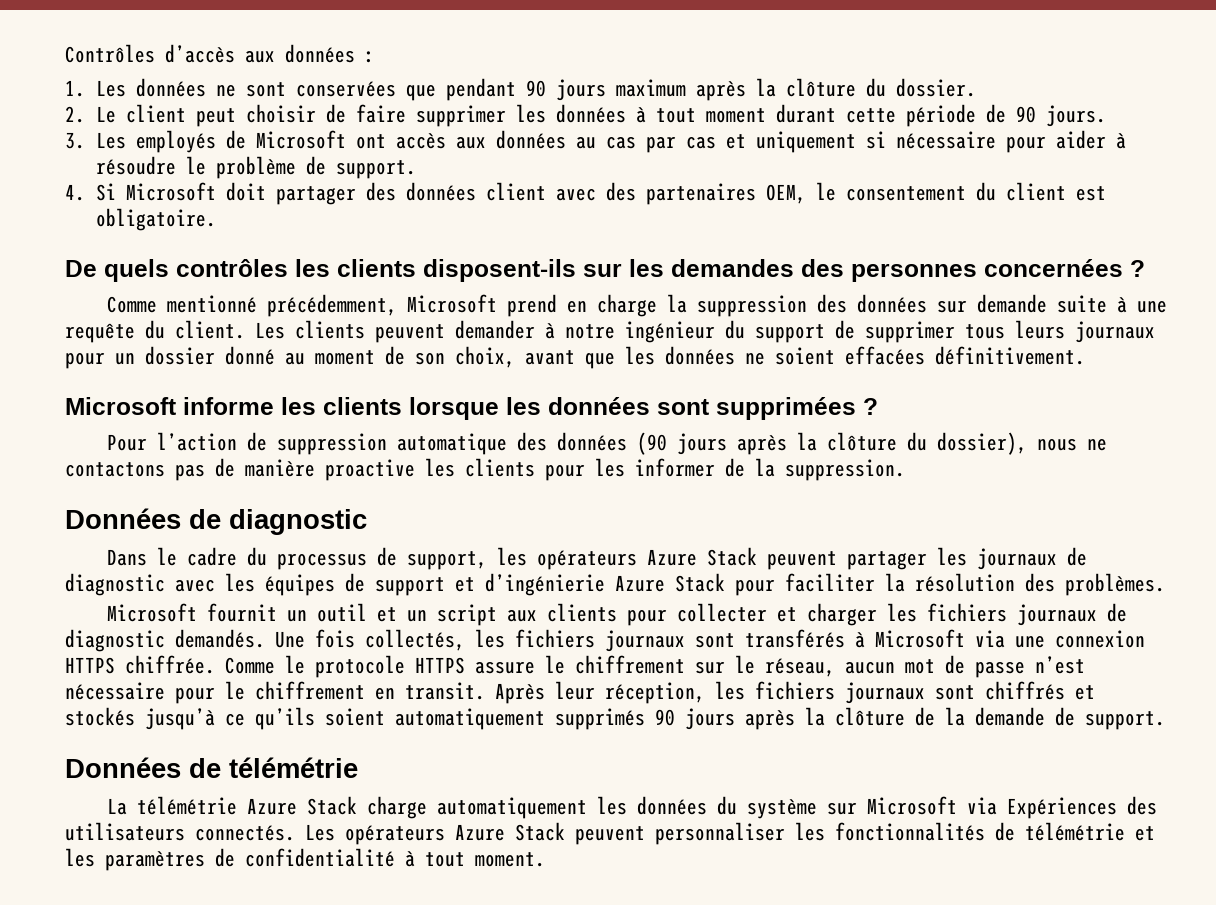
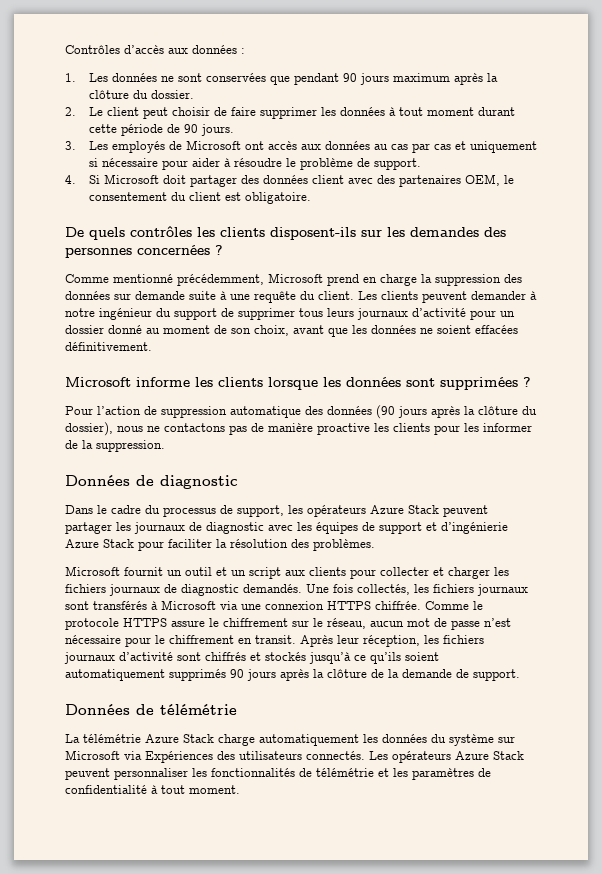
- Les clients peuvent demander à notre ingénieur du support de supprimer tous leurs journaux pour un dossier donné au moment de son choix, avant que les données ne soient effacées définitivement.
+ Les clients peuvent demander à notre ingénieur du support de supprimer tous leurs journaux d’activité pour un dossier donné au moment de son choix, avant que les données ne soient effacées définitivement.
- Après leur réception, les fichiers journaux sont chiffrés et stockés jusqu’à ce qu’ils soient automatiquement supprimés 90 jours après la clôture de la demande de support.
+ Après leur réception, les fichiers journaux d’activité sont chiffrés et stockés jusqu’à ce qu’ils soient automatiquement supprimés 90 jours après la clôture de la demande de support.

